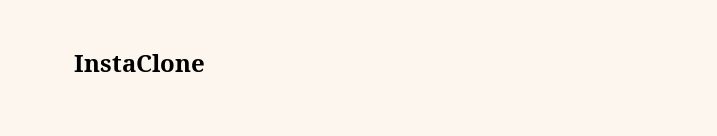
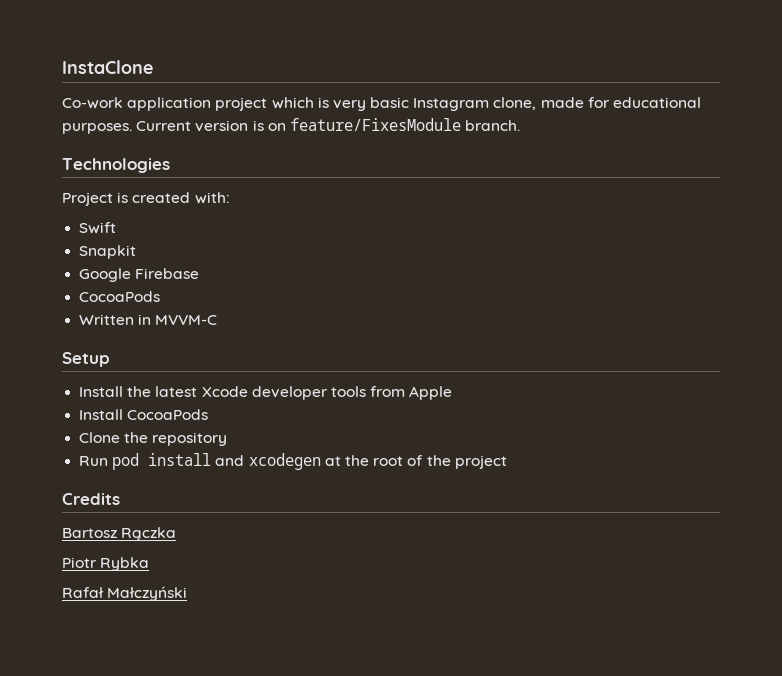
+ Co-work application project which is very basic Instagram clone, made for educational purposes. Current version is on feature/FixesModule branch.
+ Technologies
+ Project is created with:
+ Swift
+ Snapkit
+ Google Firebase
+ CocoaPods
+ Written in MVVM-C
+ Setup
+ Install the latest Xcode developer tools from Apple
+ Install CocoaPods
+ Clone the repository
+ Run pod install and xcodegen at the root of the project
+ Credits
+ Bartosz Rączka
+ Piotr Rybka
+ Rafał Małczyński

